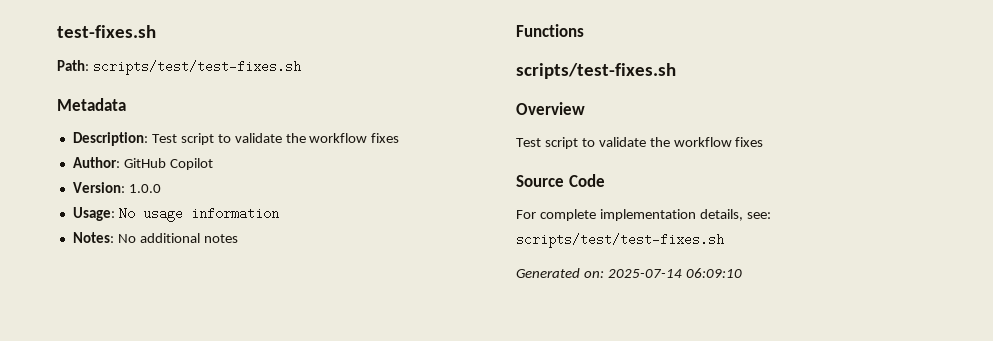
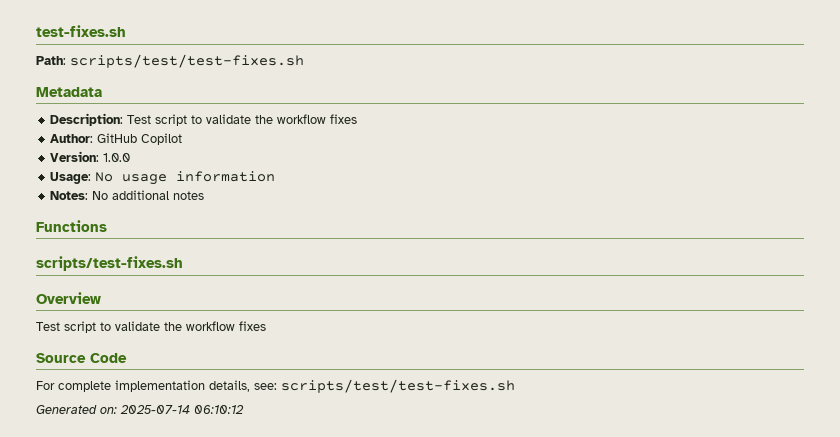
- Generated on: 2025-07-14 06:09:10
+ Generated on: 2025-07-14 06:10:12

